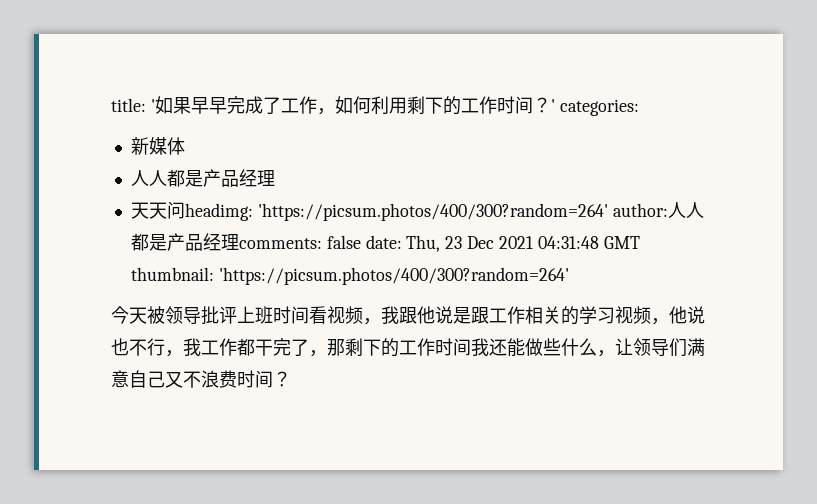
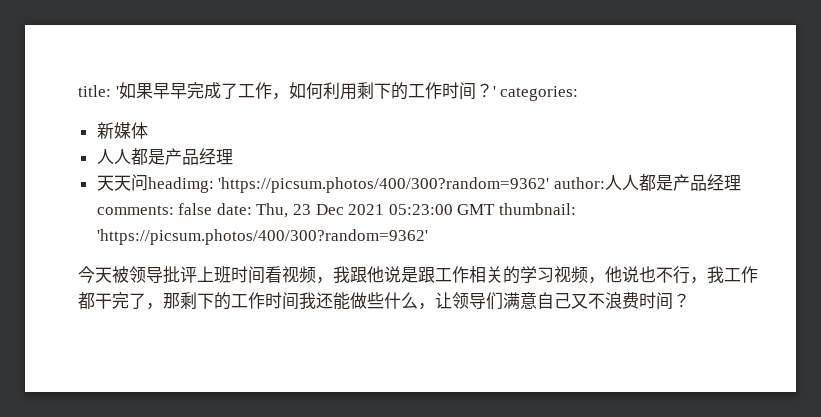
- 天天问headimg: 'https://picsum.photos/400/300?random=264' author:人人都是产品经理comments: false date: Thu, 23 Dec 2021 04:31:48 GMT thumbnail: 'https://picsum.photos/400/300?random=264'
+ 天天问headimg: 'https://picsum.photos/400/300?random=9362' author:人人都是产品经理comments: false date: Thu, 23 Dec 2021 05:23:00 GMT thumbnail: 'https://picsum.photos/400/300?random=9362'

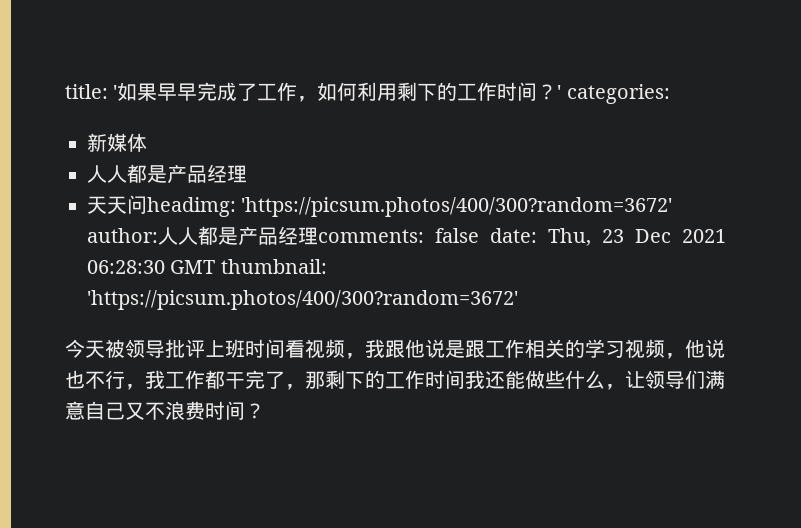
- 天天问headimg: 'https://picsum.photos/400/300?random=9362' author:人人都是产品经理comments: false date: Thu, 23 Dec 2021 05:23:00 GMT thumbnail: 'https://picsum.photos/400/300?random=9362'
+ 天天问headimg: 'https://picsum.photos/400/300?random=3672' author:人人都是产品经理comments: false date: Thu, 23 Dec 2021 06:28:30 GMT thumbnail: 'https://picsum.photos/400/300?random=3672'

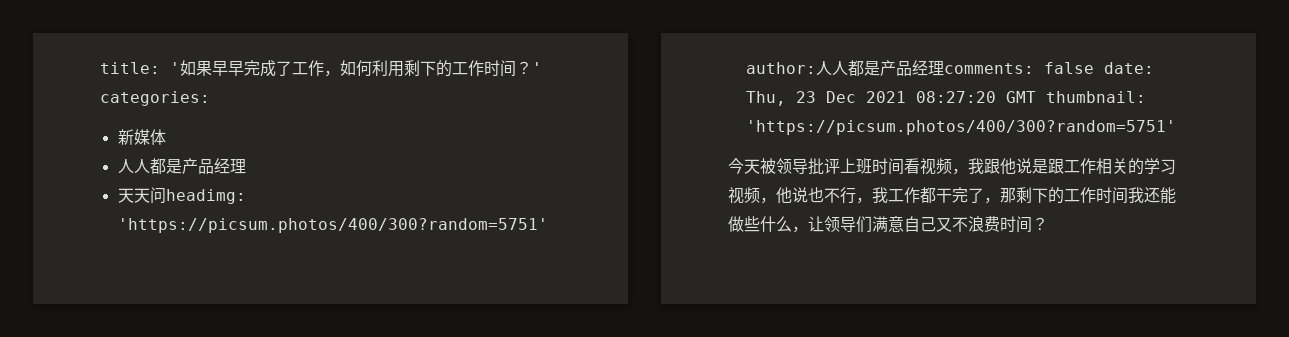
- 天天问headimg: 'https://picsum.photos/400/300?random=3672' author:人人都是产品经理comments: false date: Thu, 23 Dec 2021 06:28:30 GMT thumbnail: 'https://picsum.photos/400/300?random=3672'
+ 天天问headimg: 'https://picsum.photos/400/300?random=5751' author:人人都是产品经理comments: false date: Thu, 23 Dec 2021 08:27:20 GMT thumbnail: 'https://picsum.photos/400/300?random=5751'

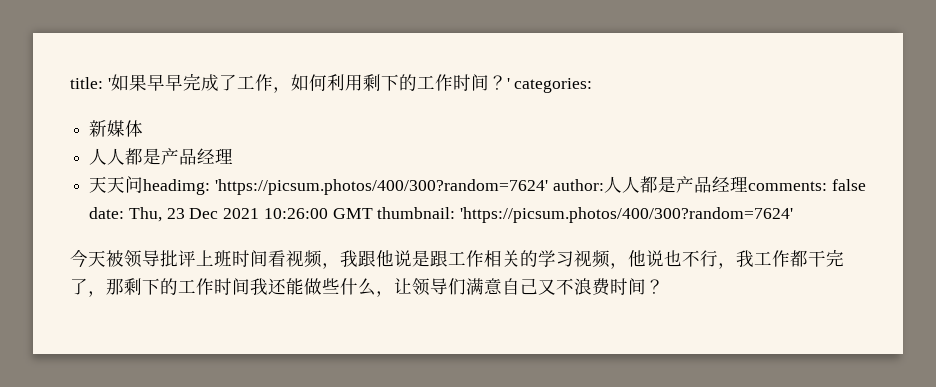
- 天天问headimg: 'https://picsum.photos/400/300?random=5751' author:人人都是产品经理comments: false date: Thu, 23 Dec 2021 08:27:20 GMT thumbnail: 'https://picsum.photos/400/300?random=5751'
+ 天天问headimg: 'https://picsum.photos/400/300?random=7624' author:人人都是产品经理comments: false date: Thu, 23 Dec 2021 10:26:00 GMT thumbnail: 'https://picsum.photos/400/300?random=7624'

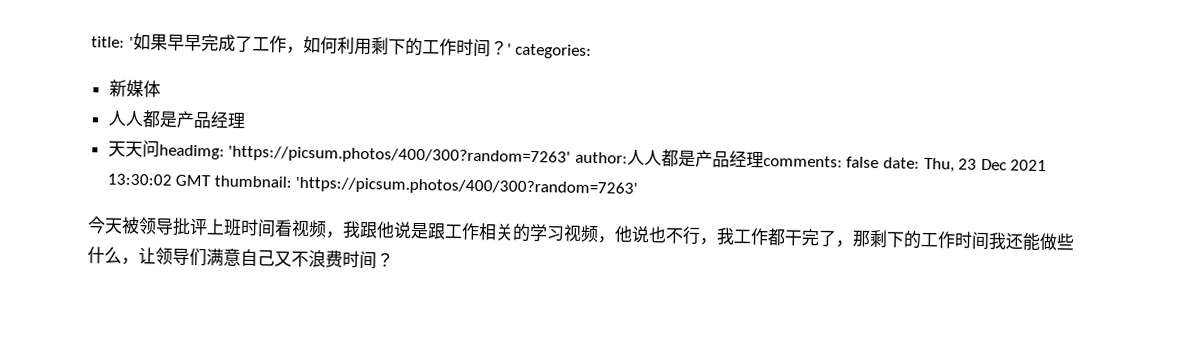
- 天天问headimg: 'https://picsum.photos/400/300?random=7624' author:人人都是产品经理comments: false date: Thu, 23 Dec 2021 10:26:00 GMT thumbnail: 'https://picsum.photos/400/300?random=7624'
+ 天天问headimg: 'https://picsum.photos/400/300?random=7263' author:人人都是产品经理comments: false date: Thu, 23 Dec 2021 13:30:02 GMT thumbnail: 'https://picsum.photos/400/300?random=7263'

